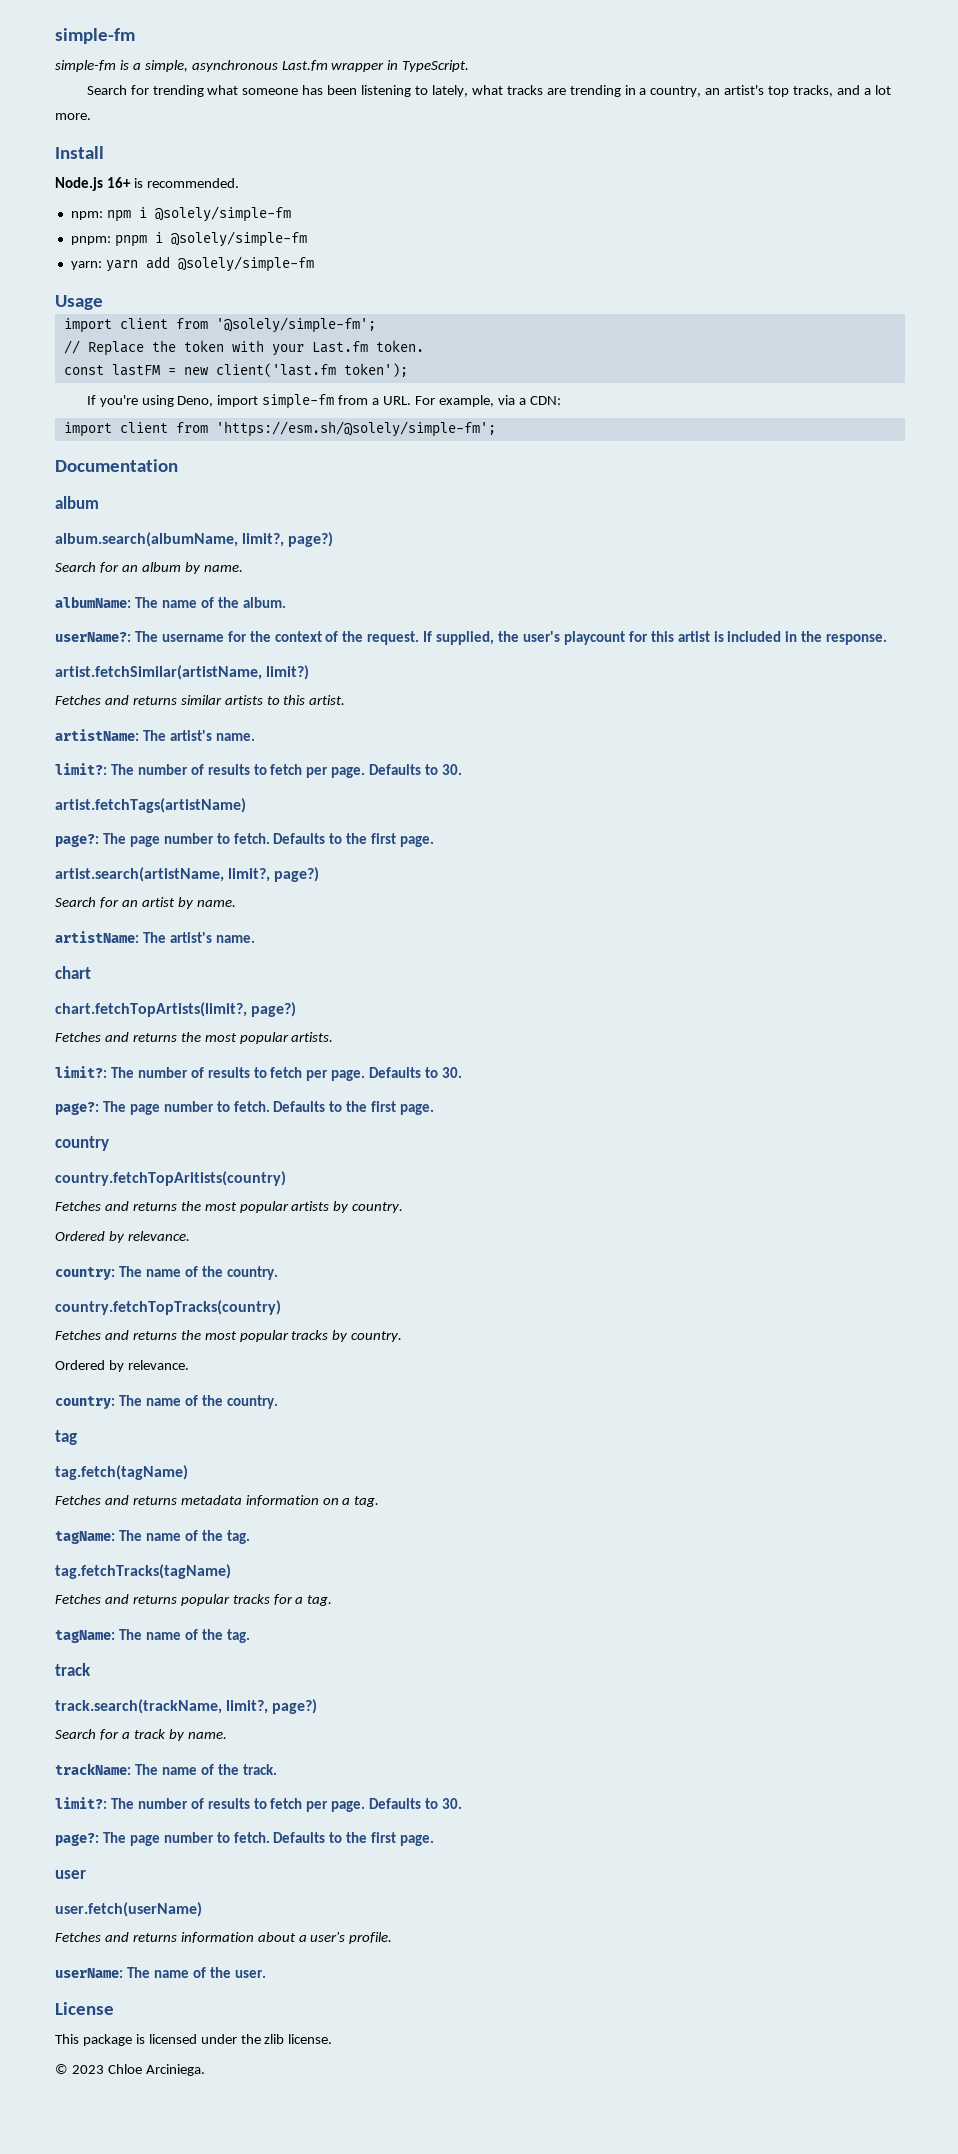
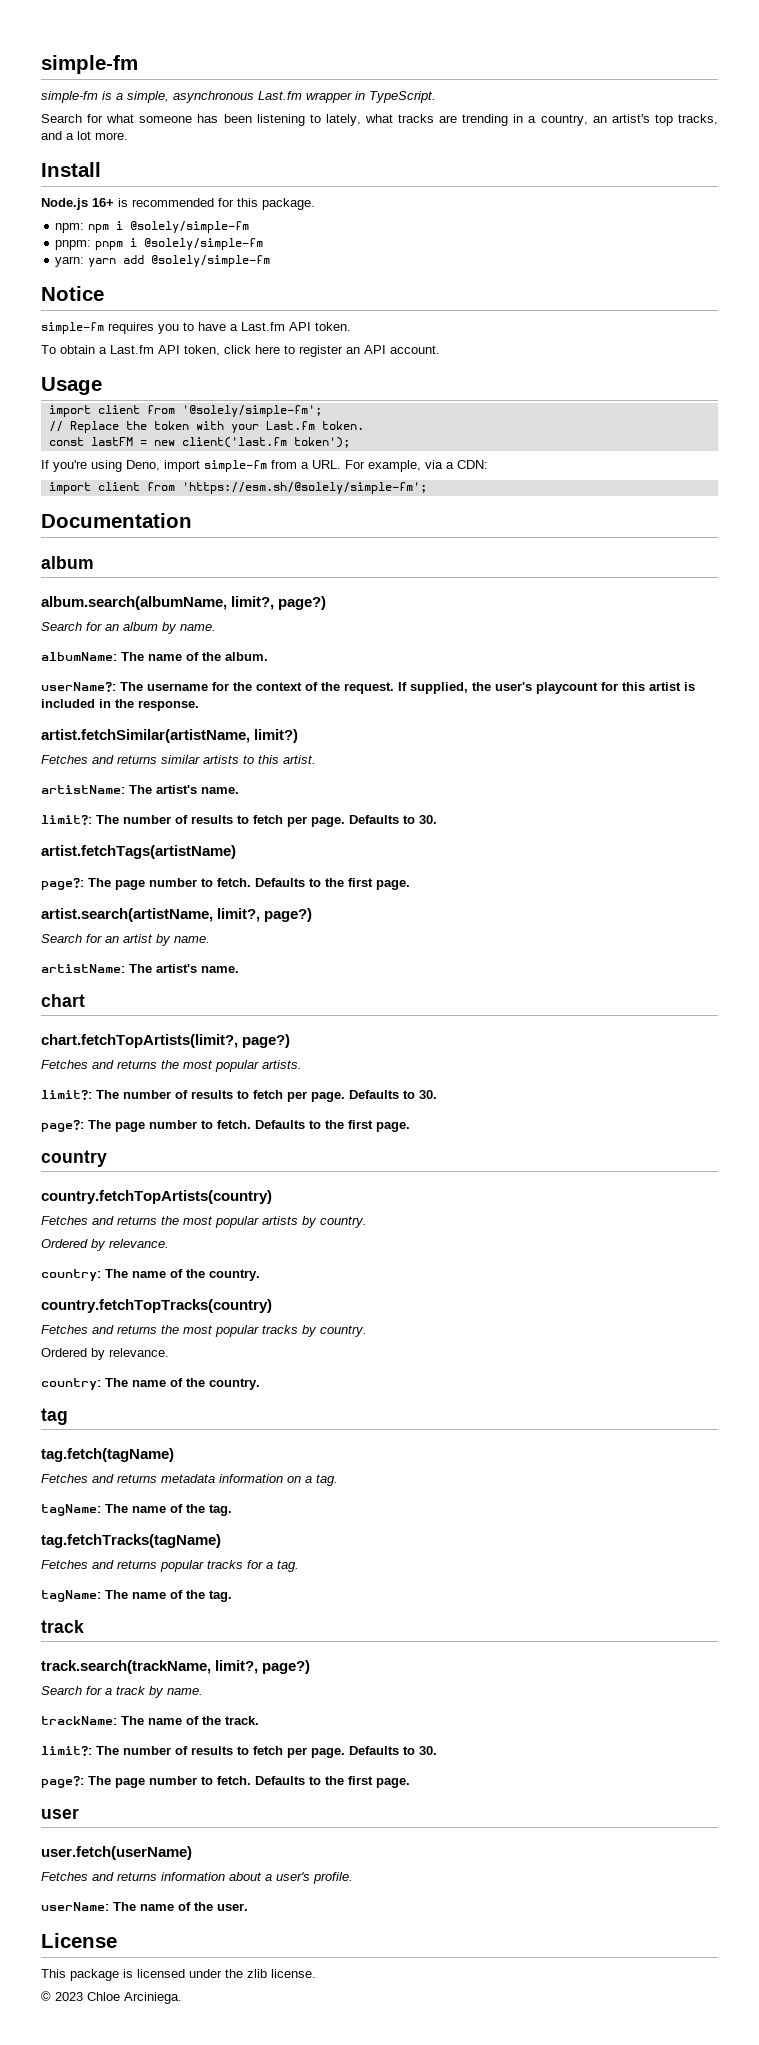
- Search for trending what someone has been listening to lately, what tracks are trending in a country, an artist's top tracks, and a lot more.
+ Search for what someone has been listening to lately, what tracks are trending in a country, an artist's top tracks, and a lot more.
- Node.js 16+ is recommended.
+ Node.js 16+ is recommended for this package.
+ Notice
+ simple-fm requires you to have a Last.fm API token.
+ To obtain a Last.fm API token, click here to register an API account.
- country.fetchTopAritists(country)
+ country.fetchTopArtists(country)

